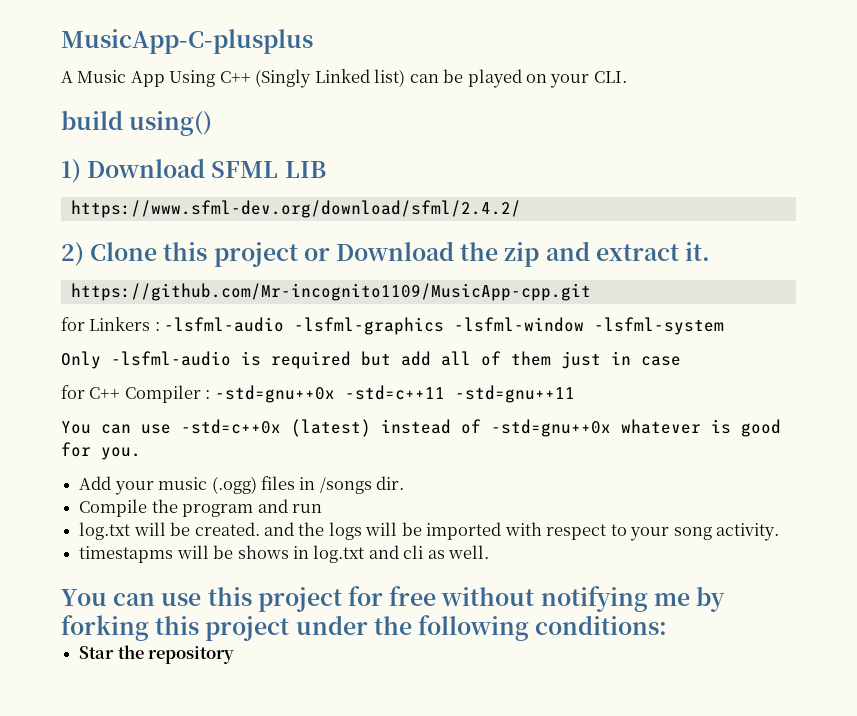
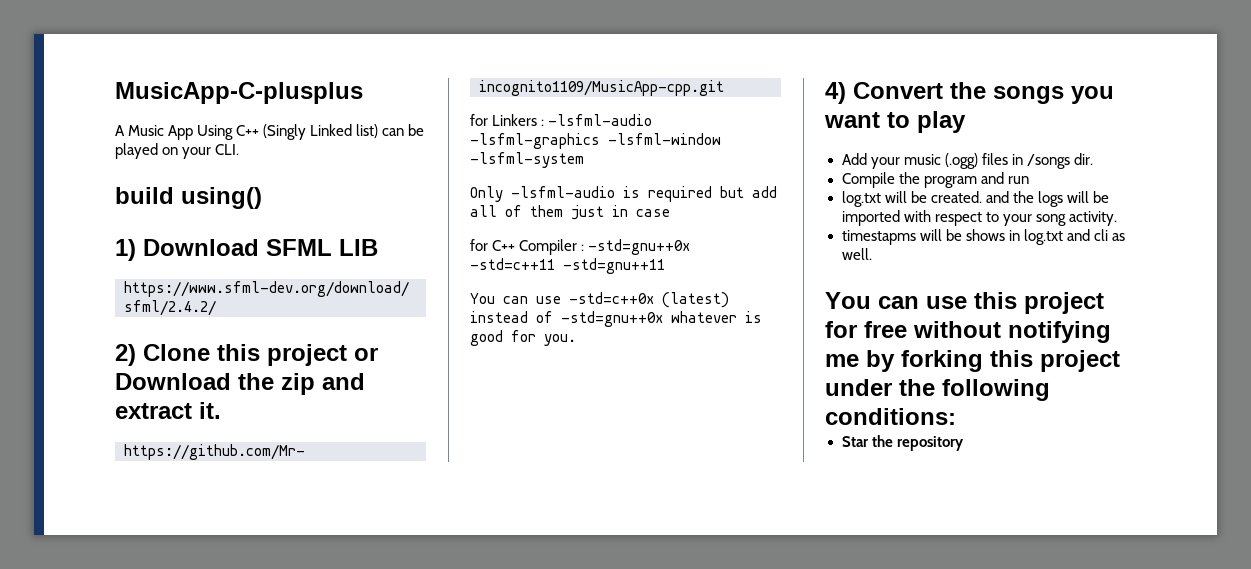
+ 4) Convert the songs you want to play

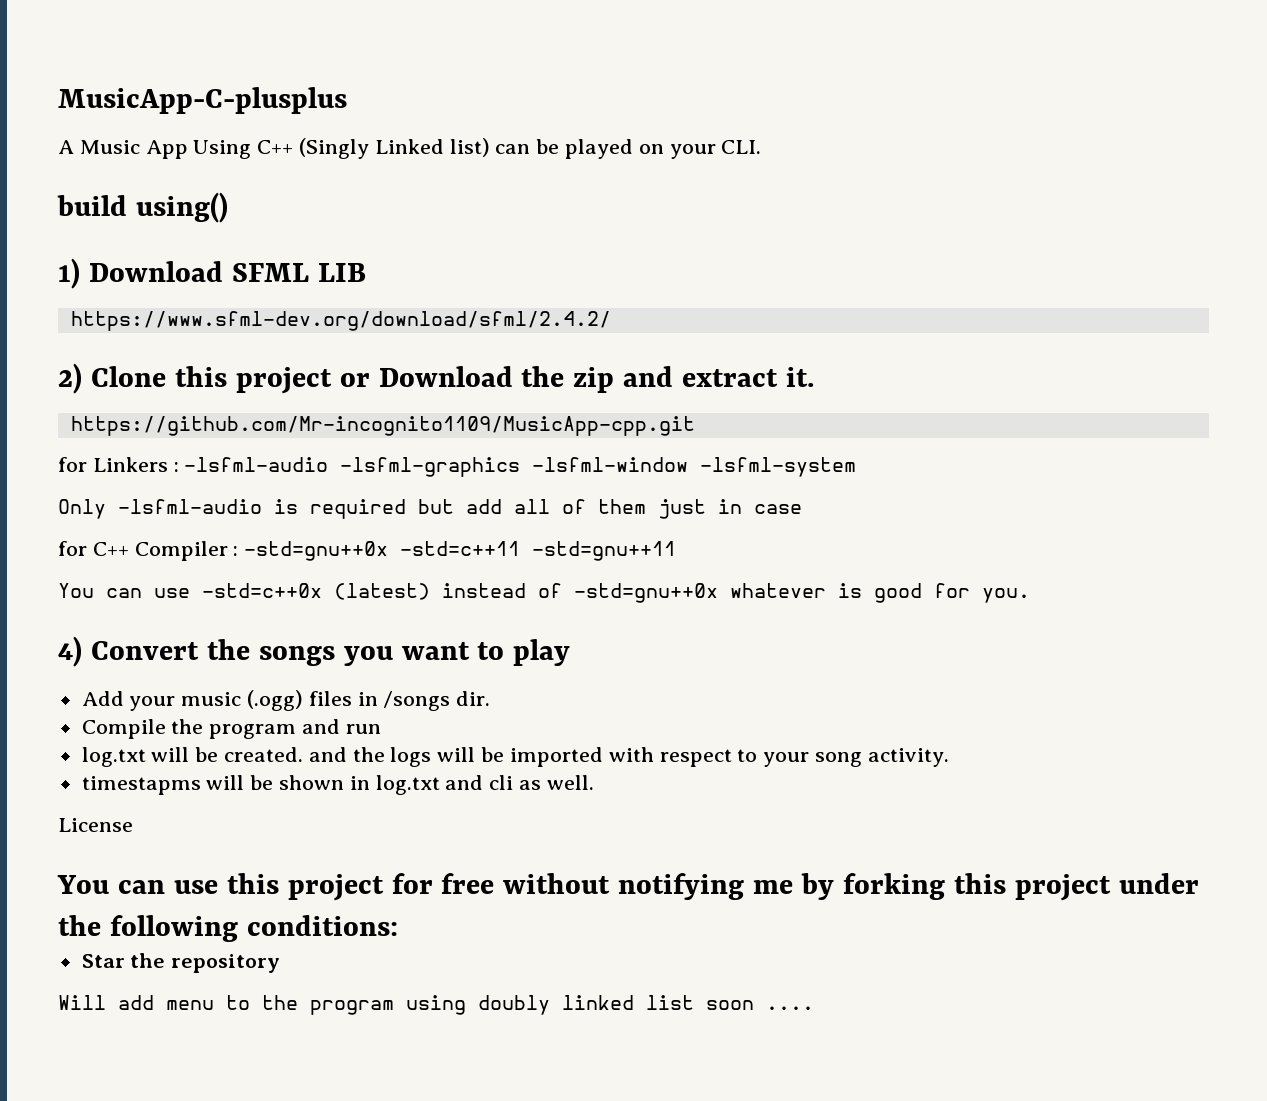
- timestapms will be shows in log.txt and cli as well.
+ timestapms will be shown in log.txt and cli as well.
+ License
+ Will add menu to the program using doubly linked list soon ....

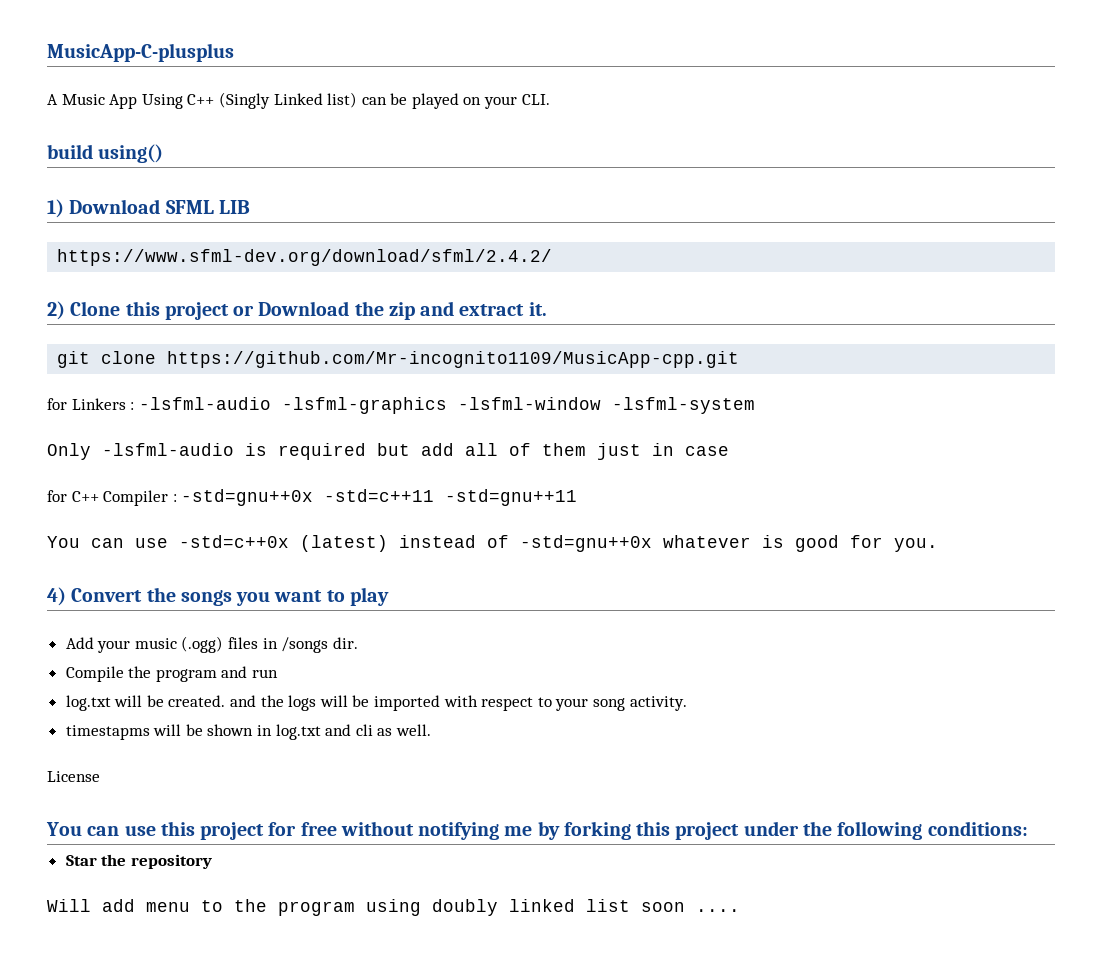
- https://github.com/Mr-incognito1109/MusicApp-cpp.git
+ git clone https://github.com/Mr-incognito1109/MusicApp-cpp.git

